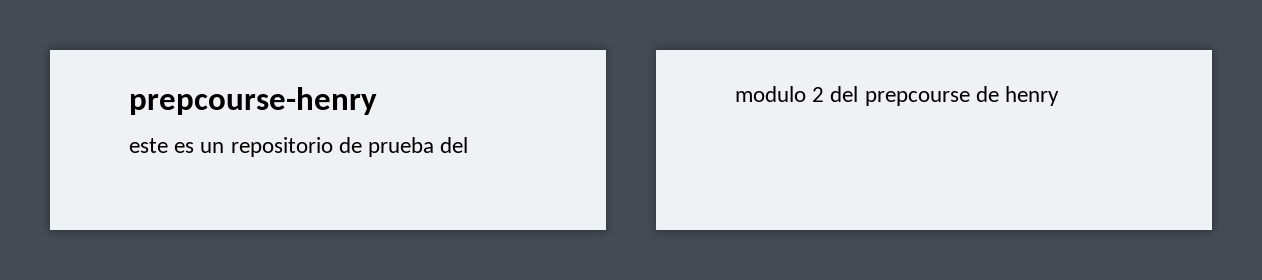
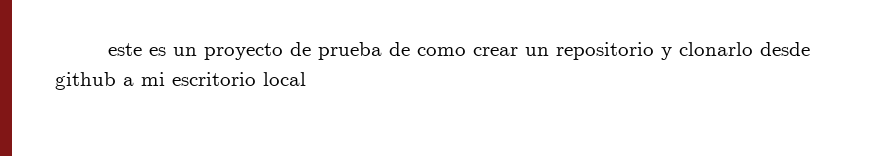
- prepcourse-henry
- este es un repositorio de prueba del modulo 2 del prepcourse de henry
+ este es un proyecto de prueba de como crear un repositorio y clonarlo desde github a mi escritorio local

